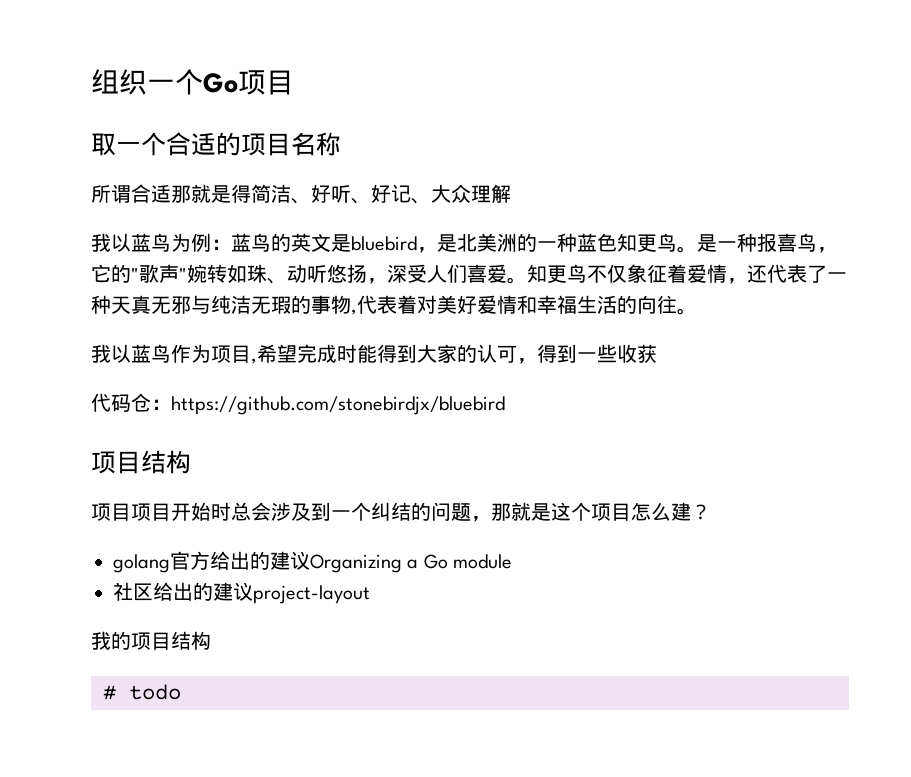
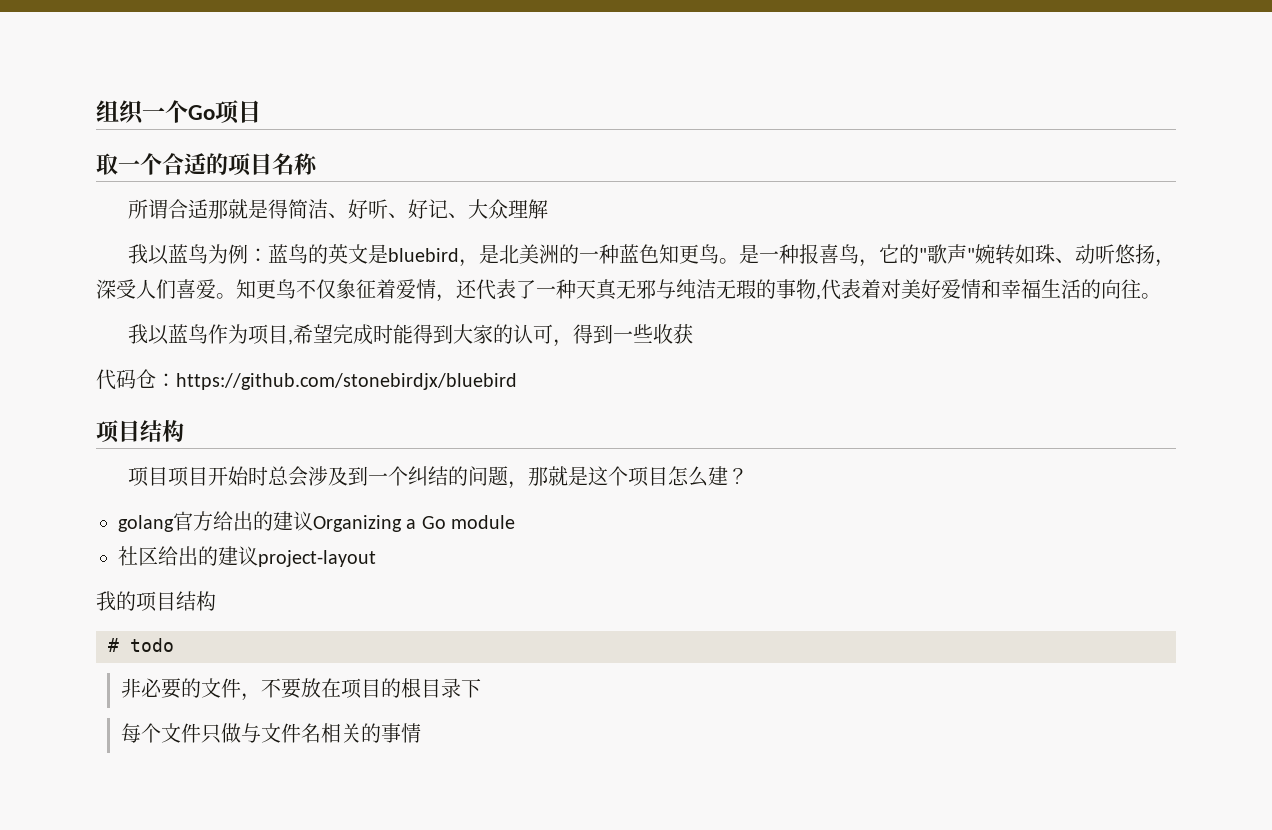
+ 非必要的文件，不要放在项目的根目录下
+ 每个文件只做与文件名相关的事情

